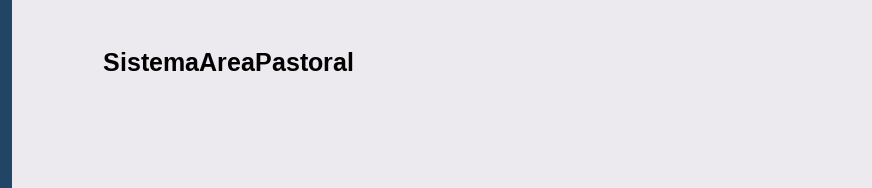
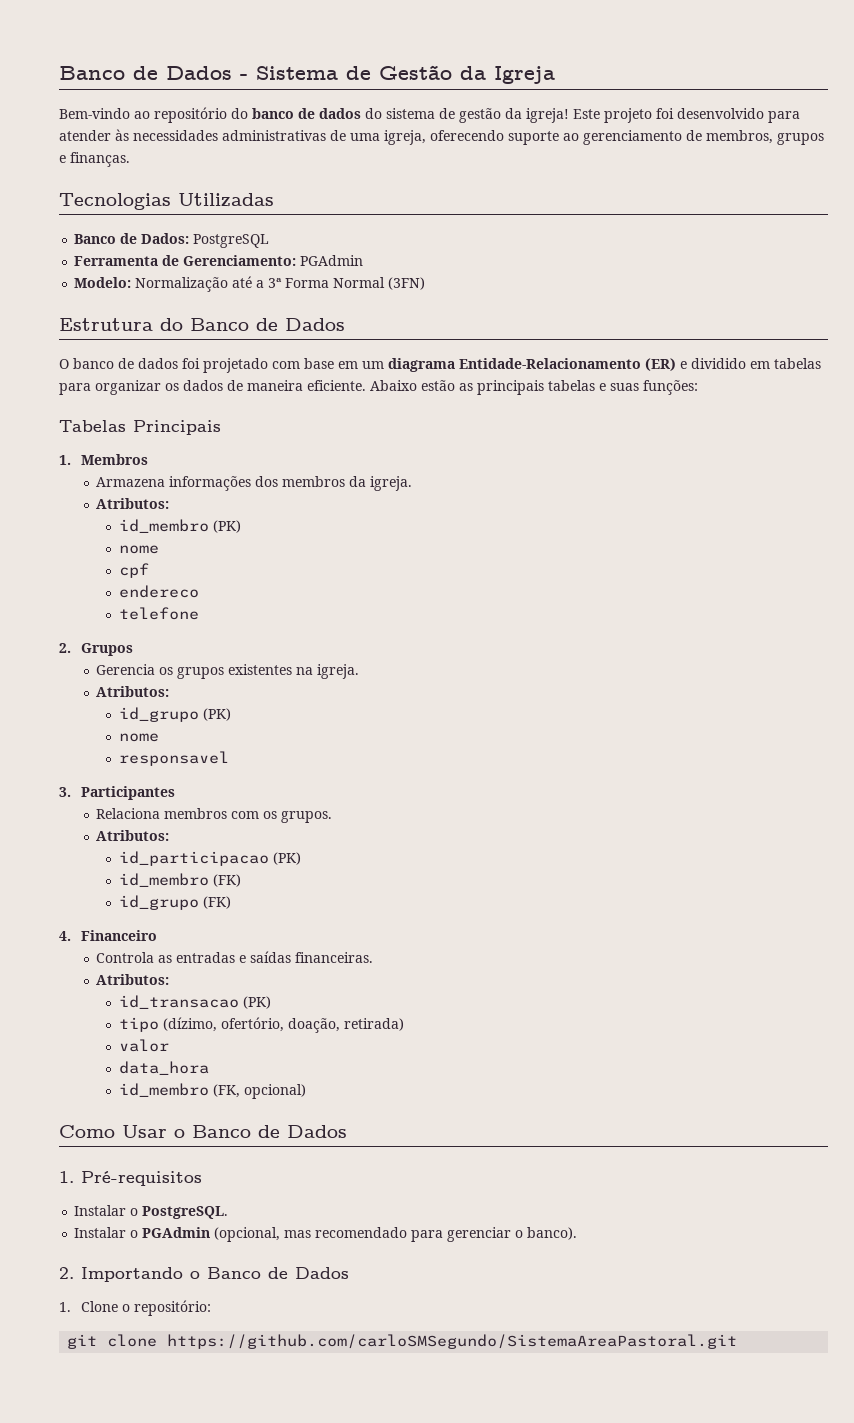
- SistemaAreaPastoral
+ Banco de Dados - Sistema de Gestão da Igreja
+ Bem-vindo ao repositório do banco de dados do sistema de gestão da igreja! Este projeto foi desenvolvido para atender às necessidades administrativas de uma igreja, oferecendo suporte ao gerenciamento de membros, grupos e finanças.
+ Tecnologias Utilizadas
+ Banco de Dados: PostgreSQL
+ Ferramenta de Gerenciamento: PGAdmin
+ Modelo: Normalização até a 3ª Forma Normal (3FN)
+ Estrutura do Banco de Dados
+ O banco de dados foi projetado com base em um diagrama Entidade-Relacionamento (ER) e dividido em tabelas para organizar os dados de maneira eficiente. Abaixo estão as principais tabelas e suas funções:
+ Tabelas Principais
+ 1. Membros
+ Armazena informações dos membros da igreja.
+ Atributos:
+ id_membro (PK)
+ nome
+ cpf
+ endereco
+ telefone
+ 2. Grupos
+ Gerencia os grupos existentes na igreja.
+ Atributos:
+ id_grupo (PK)
+ nome
+ responsavel
+ 3. Participantes
+ Relaciona membros com os grupos.
+ Atributos:
+ id_participacao (PK)
+ id_membro (FK)
+ id_grupo (FK)
+ 4. Financeiro
+ Controla as entradas e saídas financeiras.
+ Atributos:
+ id_transacao (PK)
+ tipo (dízimo, ofertório, doação, retirada)
+ valor
+ data_hora
+ id_membro (FK, opcional)
+ Como Usar o Banco de Dados
+ 1. Pré-requisitos
+ Instalar o PostgreSQL.
+ Instalar o PGAdmin (opcional, mas recomendado para gerenciar o banco).
+ 2. Importando o Banco de Dados
+ 1. Clone o repositório:
+ git clone https://github.com/carloSMSegundo/SistemaAreaPastoral.git

